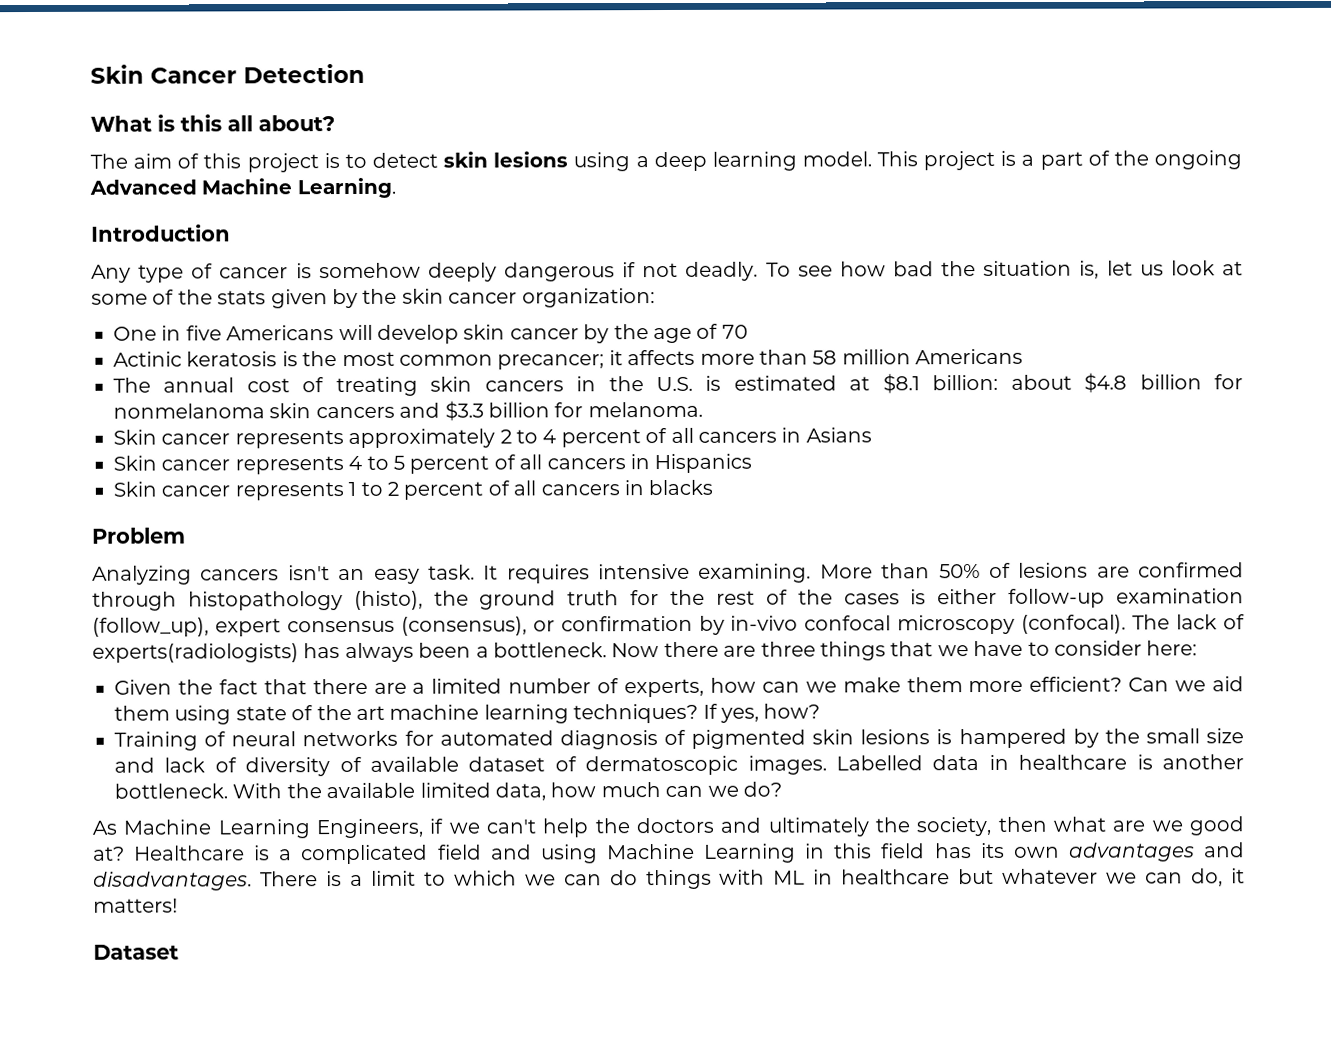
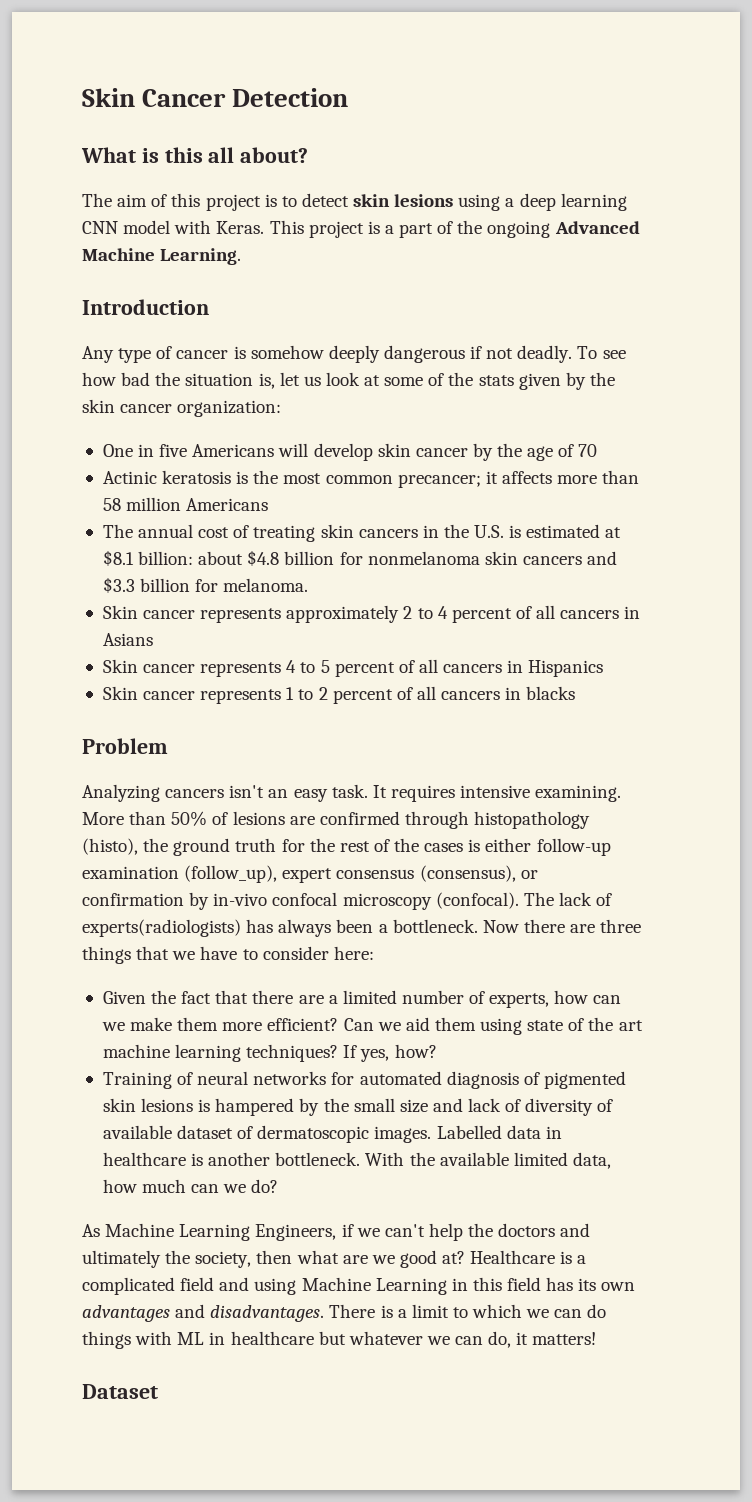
- The aim of this project is to detect skin lesions using a deep learning model.
+ The aim of this project is to detect skin lesions using a deep learning CNN model with Keras.

